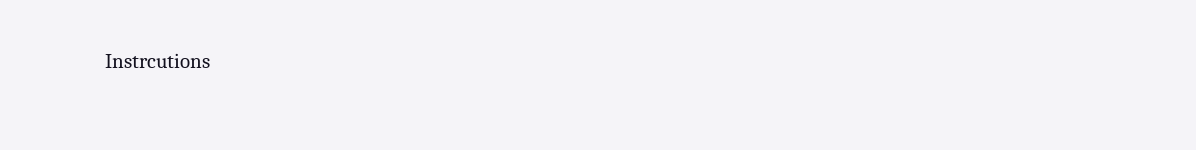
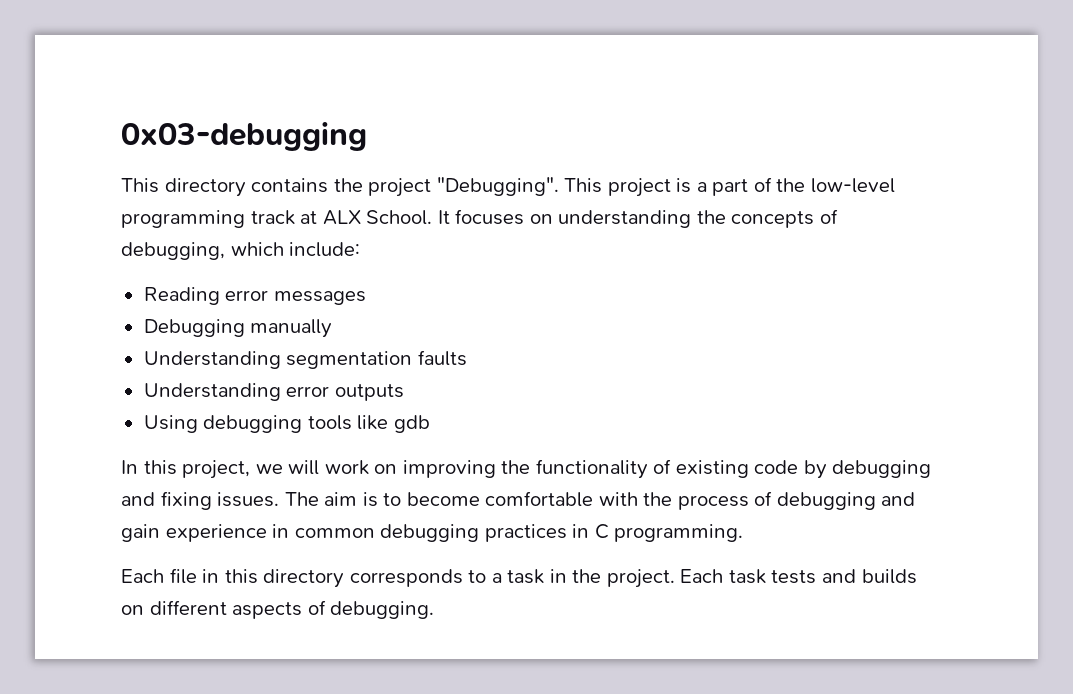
- Instrcutions
+ 0x03-debugging
+ This directory contains the project "Debugging". This project is a part of the low-level programming track at ALX School. It focuses on understanding the concepts of debugging, which include:
+ Reading error messages
+ Debugging manually
+ Understanding segmentation faults
+ Understanding error outputs
+ Using debugging tools like gdb
+ In this project, we will work on improving the functionality of existing code by debugging and fixing issues. The aim is to become comfortable with the process of debugging and gain experience in common debugging practices in C programming.
+ Each file in this directory corresponds to a task in the project. Each task tests and builds on different aspects of debugging.

